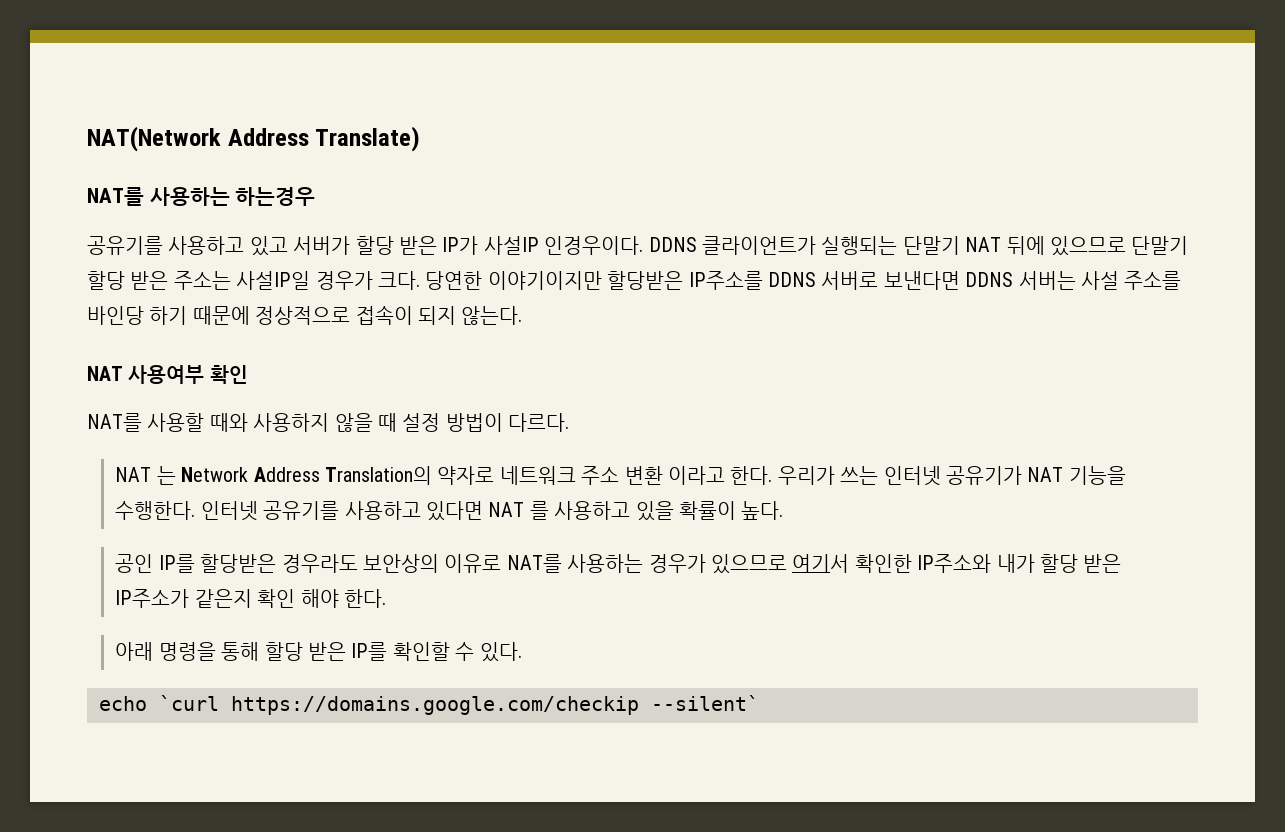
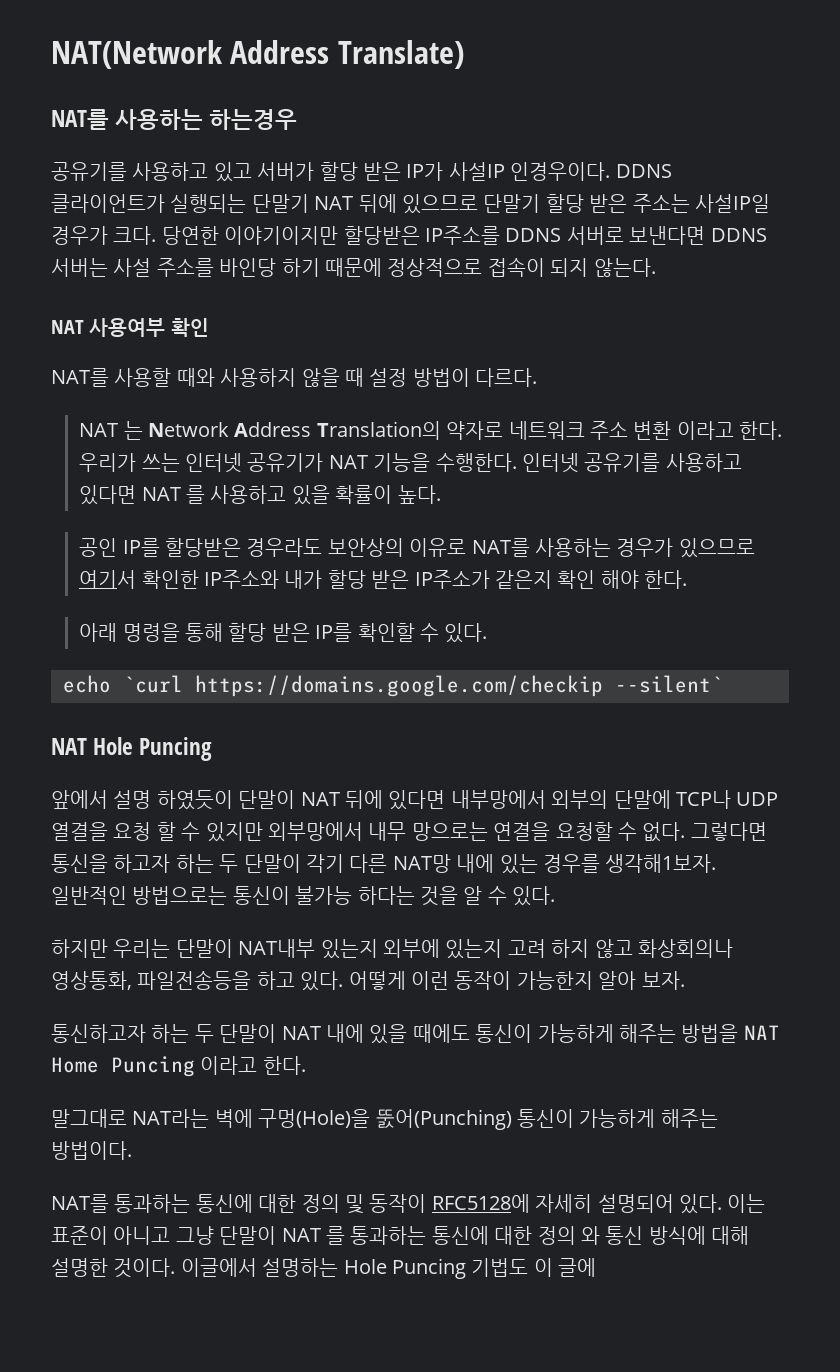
+ NAT Hole Puncing
+ 앞에서 설명 하였듯이 단말이 NAT 뒤에 있다면 내부망에서 외부의 단말에 TCP나 UDP 열결을 요청 할 수 있지만 외부망에서 내무 망으로는 연결을 요청할 수 없다. 그렇다면 통신을 하고자 하는 두 단말이 각기 다른 NAT망 내에 있는 경우를 생각해1보자. 일반적인 방법으로는 통신이 불가능 하다는 것을 알 수 있다.
+ 하지만 우리는 단말이 NAT내부 있는지 외부에 있는지 고려 하지 않고 화상회의나 영상통화, 파일전송등을 하고 있다. 어떻게 이런 동작이 가능한지 알아 보자.
+ 통신하고자 하는 두 단말이 NAT 내에 있을 때에도 통신이 가능하게 해주는 방법을 NAT Home Puncing 이라고 한다.
+ 말그대로 NAT라는 벽에 구멍(Hole)을 뚨어(Punching) 통신이 가능하게 해주는 방법이다.
+ NAT를 통과하는 통신에 대한 정의 및 동작이 RFC5128에 자세히 설명되어 있다. 이는 표준이 아니고 그냥 단말이 NAT 를 통과하는 통신에 대한 정의 와 통신 방식에 대해 설명한 것이다. 이글에서 설명하는 Hole Puncing 기법도 이 글에

